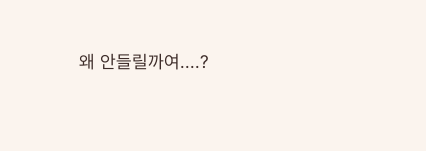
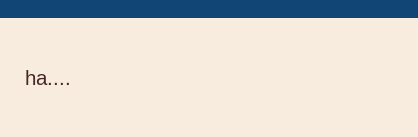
- 왜 안들릴까여....?
+ ha....

